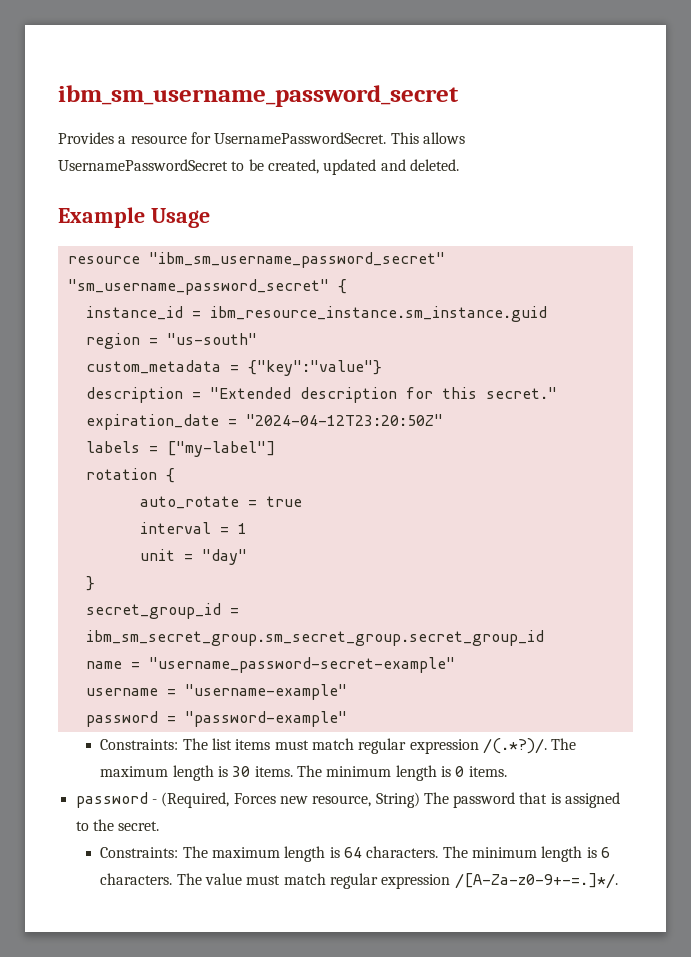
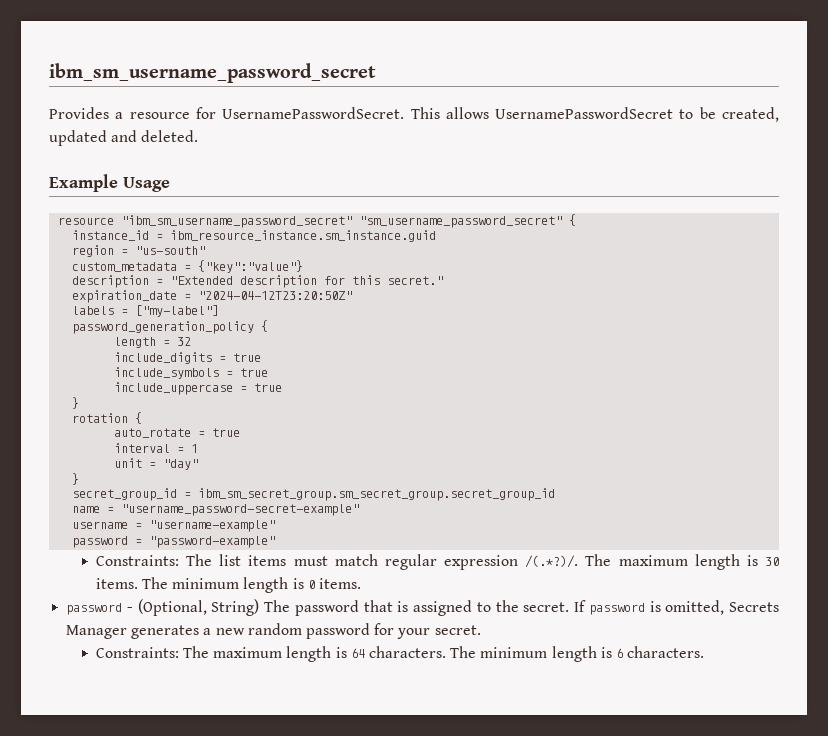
+ password_generation_policy {
+ length = 32
+ include_digits = true
+ include_symbols = true
+ include_uppercase = true
+ }
- password - (Required, Forces new resource, String) The password that is assigned to the secret.
+ password - (Optional, String) The password that is assigned to the secret. If password is omitted, Secrets Manager generates a new random password for your secret.
- The value must match regular expression /[A-Za-z0-9+-=.]*/.

